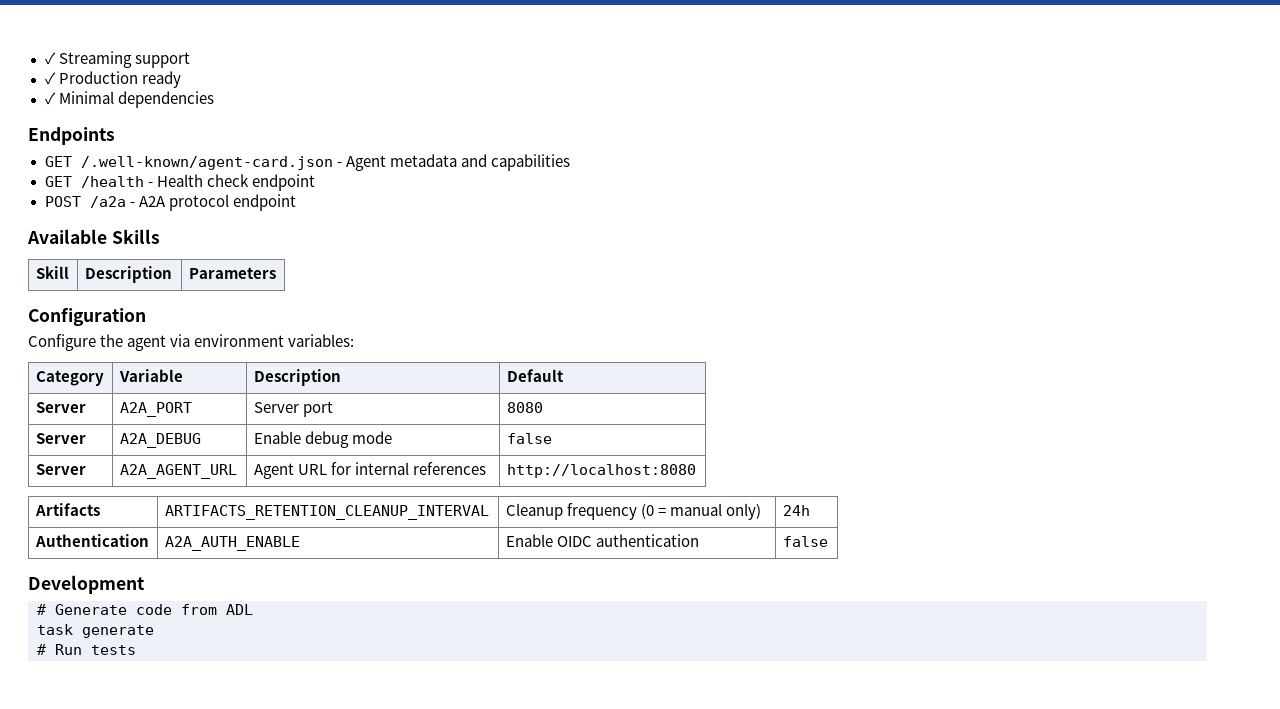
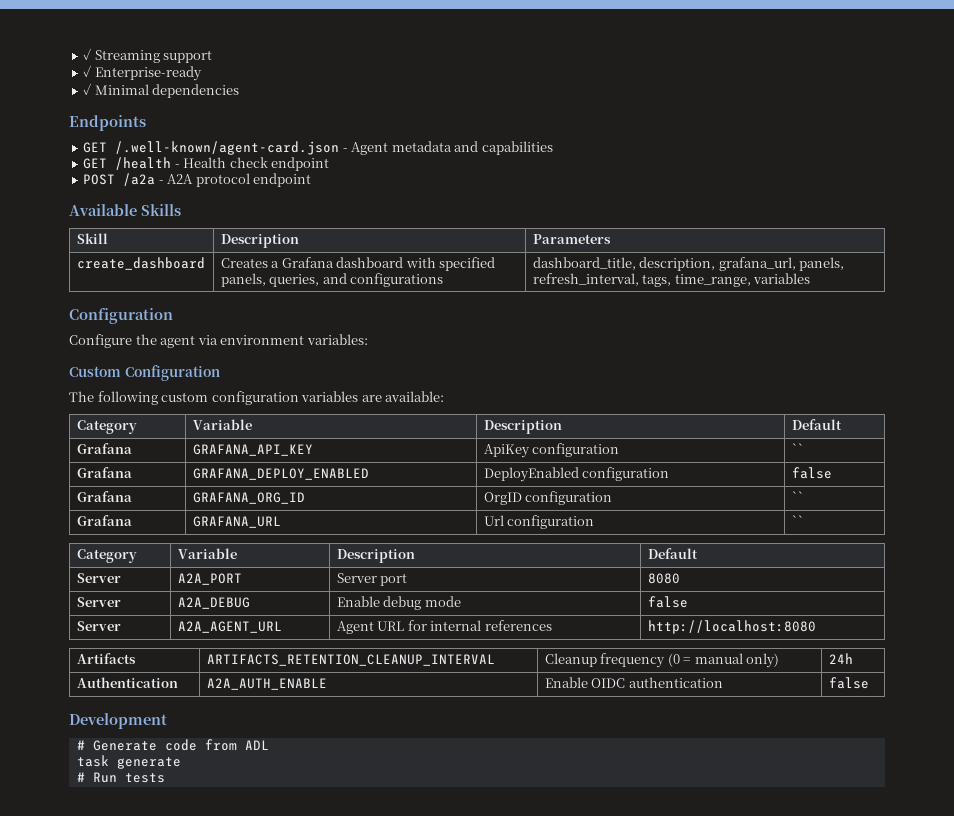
- ✓ Production ready
+ ✓ Enterprise-ready
+ create_dashboard | Creates a Grafana dashboard with specified panels, queries, and configurations | dashboard_title, description, grafana_url, panels, refresh_interval, tags, time_range, variables
+ Custom Configuration
+ The following custom configuration variables are available:
+ Category | Variable | Description | Default
+ Grafana | GRAFANA_API_KEY | ApiKey configuration | ``
+ Grafana | GRAFANA_DEPLOY_ENABLED | DeployEnabled configuration | false
+ Grafana | GRAFANA_ORG_ID | OrgID configuration | ``
+ Grafana | GRAFANA_URL | Url configuration | ``

